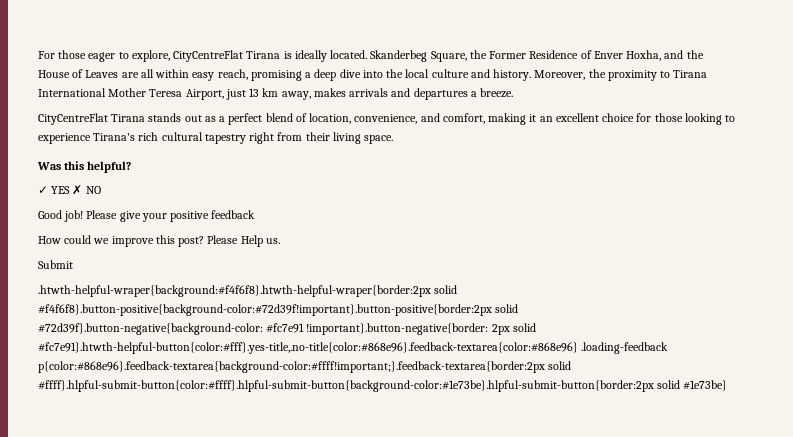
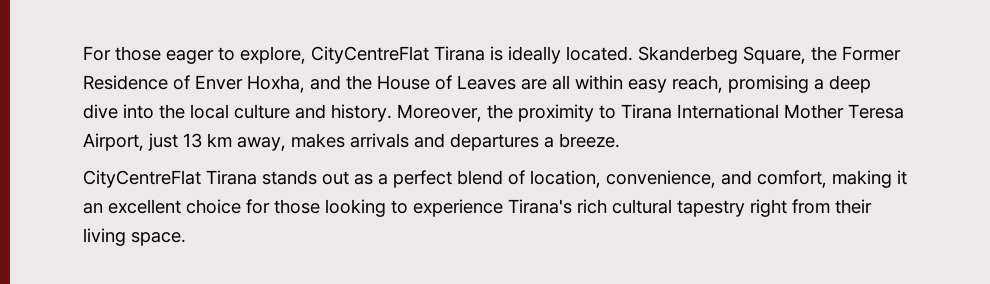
- Was this helpful?
- ✓ YES ✗ NO
- Good job! Please give your positive feedback
- How could we improve this post? Please Help us.
- Submit
- .htwth-helpful-wraper{background:#f4f6f8}.htwth-helpful-wraper{border:2px solid #f4f6f8}.button-positive{background-color:#72d39f!important}.button-positive{border:2px solid #72d39f}.button-negative{background-color: #fc7e91 !important}.button-negative{border: 2px solid #fc7e91}.htwth-helpful-button{color:#fff}.yes-title,.no-title{color:#868e96}.feedback-textarea{color:#868e96} .loading-feedback p{color:#868e96}.feedback-textarea{background-color:#ffff!important;}.feedback-textarea{border:2px solid #ffff}.hlpful-submit-button{color:#ffff}.hlpful-submit-button{background-color:#1e73be}.hlpful-submit-button{border:2px solid #1e73be}

